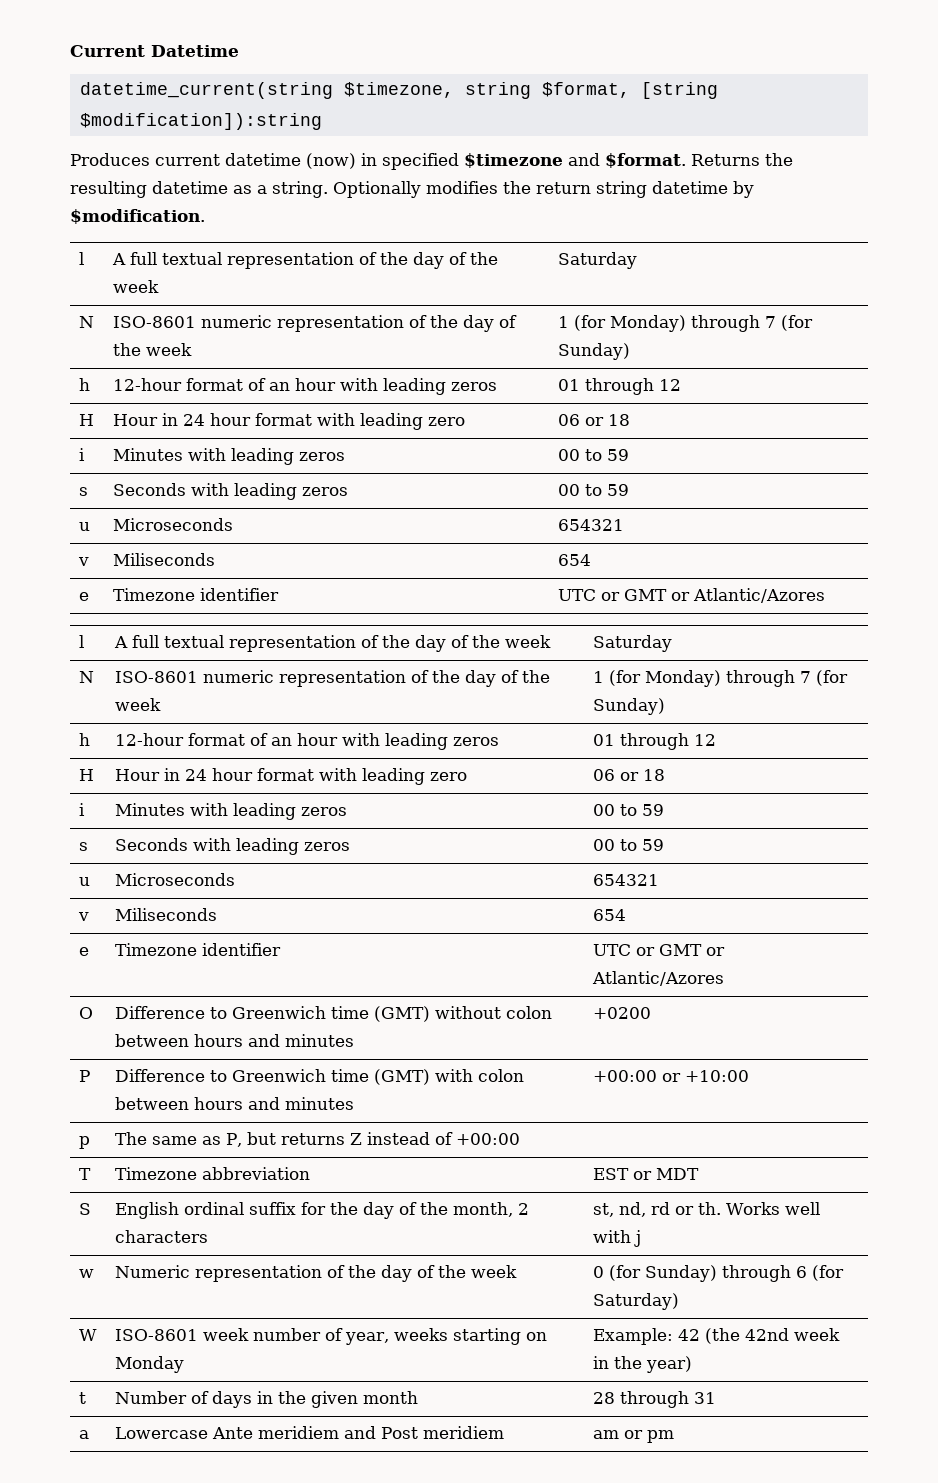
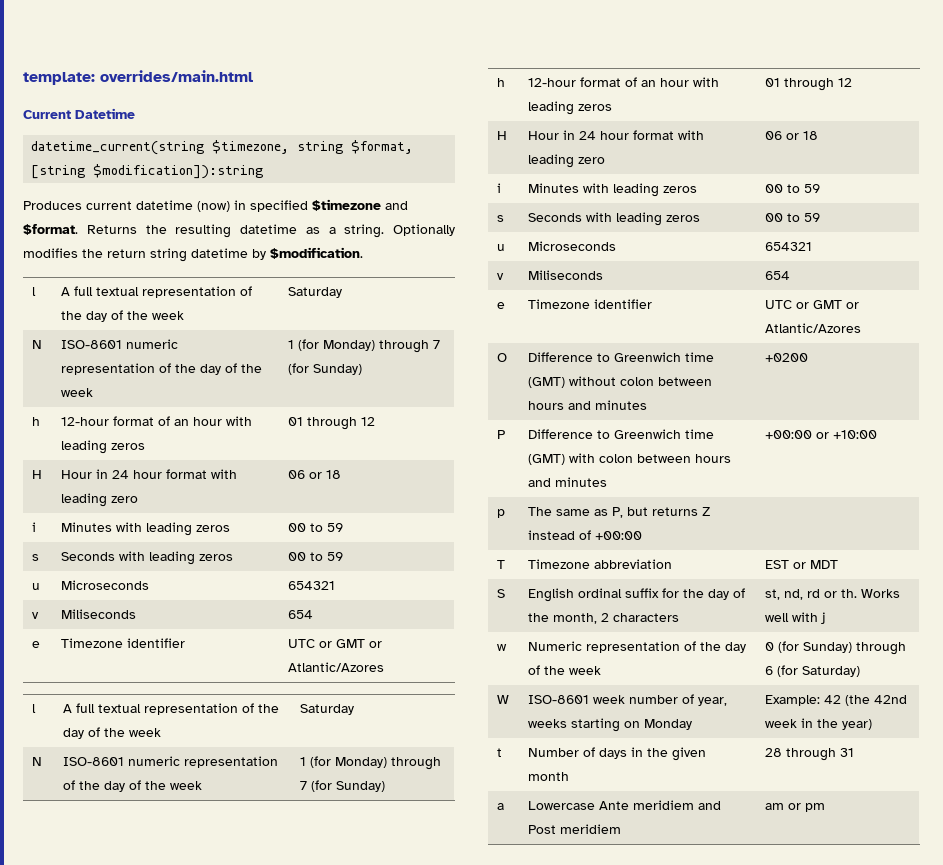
+ template: overrides/main.html

